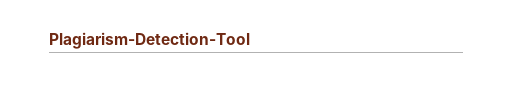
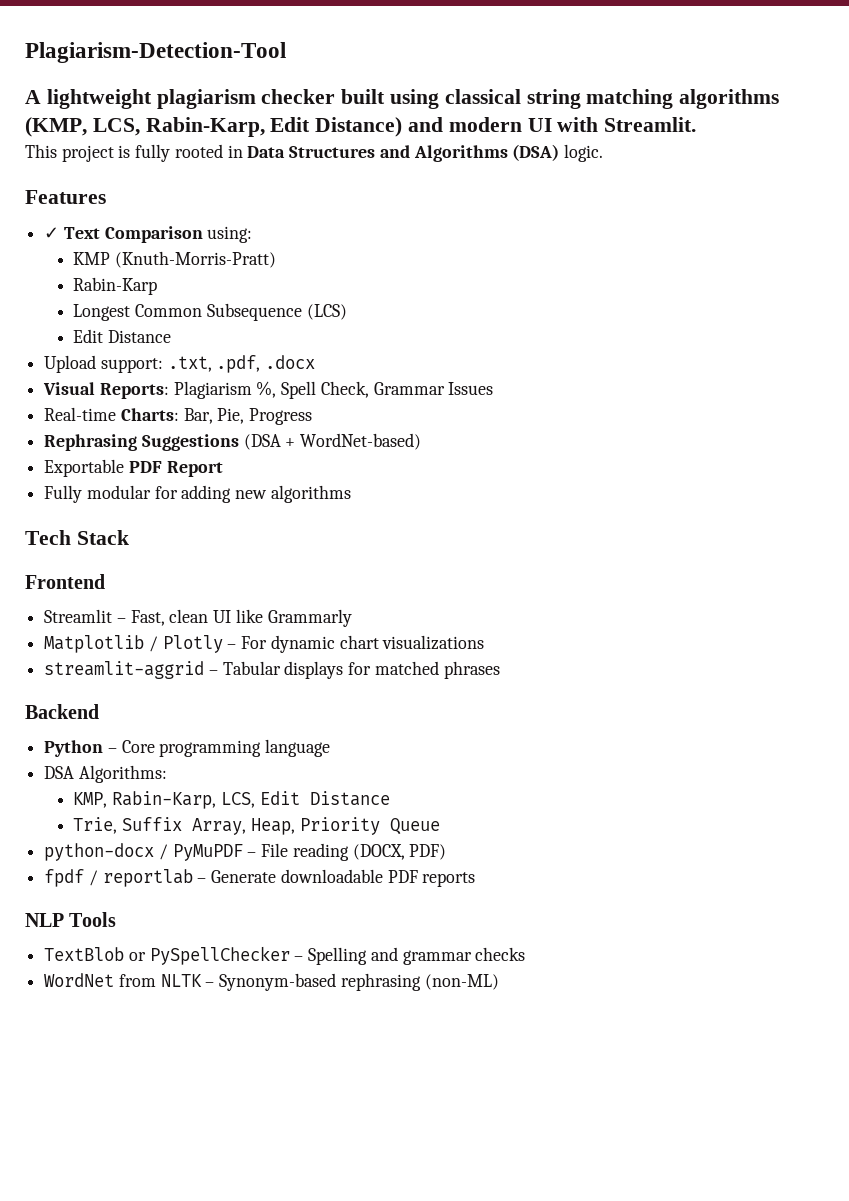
+ A lightweight plagiarism checker built using classical string matching algorithms (KMP, LCS, Rabin-Karp, Edit Distance) and modern UI with Streamlit.
+ This project is fully rooted in Data Structures and Algorithms (DSA) logic.
+ Features
+ ✓ Text Comparison using:
+ KMP (Knuth-Morris-Pratt)
+ Rabin-Karp
+ Longest Common Subsequence (LCS)
+ Edit Distance
+ Upload support: .txt, .pdf, .docx
+ Visual Reports: Plagiarism %, Spell Check, Grammar Issues
+ Real-time Charts: Bar, Pie, Progress
+ Rephrasing Suggestions (DSA + WordNet-based)
+ Exportable PDF Report
+ Fully modular for adding new algorithms
+ Tech Stack
+ Frontend
+ Streamlit – Fast, clean UI like Grammarly
+ Matplotlib / Plotly – For dynamic chart visualizations
+ streamlit-aggrid – Tabular displays for matched phrases
+ Backend
+ Python – Core programming language
+ DSA Algorithms:
+ KMP, Rabin-Karp, LCS, Edit Distance
+ Trie, Suffix Array, Heap, Priority Queue
+ python-docx / PyMuPDF – File reading (DOCX, PDF)
+ fpdf / reportlab – Generate downloadable PDF reports
+ NLP Tools
+ TextBlob or PySpellChecker – Spelling and grammar checks
+ WordNet from NLTK – Synonym-based rephrasing (non-ML)

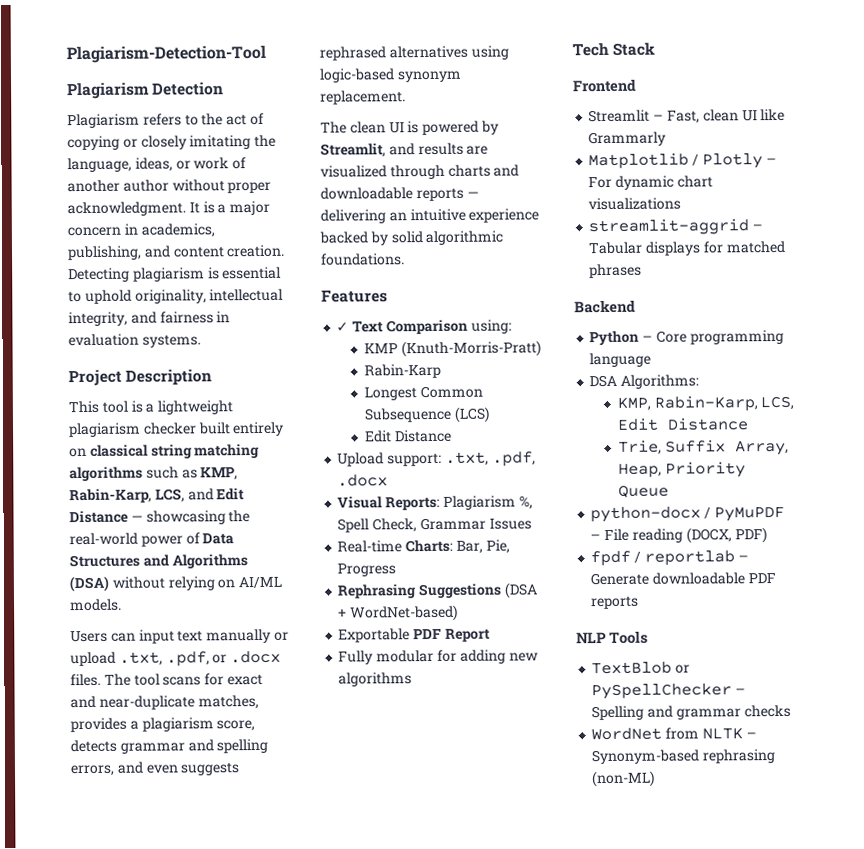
- A lightweight plagiarism checker built using classical string matching algorithms (KMP, LCS, Rabin-Karp, Edit Distance) and modern UI with Streamlit.
- This project is fully rooted in Data Structures and Algorithms (DSA) logic.
+ Plagiarism Detection
+ Plagiarism refers to the act of copying or closely imitating the language, ideas, or work of another author without proper acknowledgment. It is a major concern in academics, publishing, and content creation. Detecting plagiarism is essential to uphold originality, intellectual integrity, and fairness in evaluation systems.
+ Project Description
+ This tool is a lightweight plagiarism checker built entirely on classical string matching algorithms such as KMP, Rabin-Karp, LCS, and Edit Distance — showcasing the real-world power of Data Structures and Algorithms (DSA) without relying on AI/ML models.
+ Users can input text manually or upload .txt, .pdf, or .docx files. The tool scans for exact and near-duplicate matches, provides a plagiarism score, detects grammar and spelling errors, and even suggests rephrased alternatives using logic-based synonym replacement.
+ The clean UI is powered by Streamlit, and results are visualized through charts and downloadable reports — delivering an intuitive experience backed by solid algorithmic foundations.

